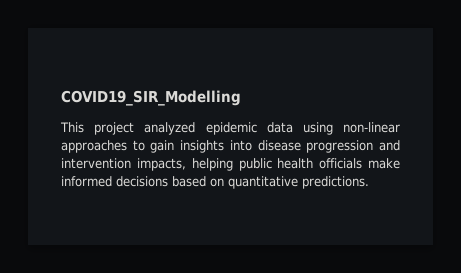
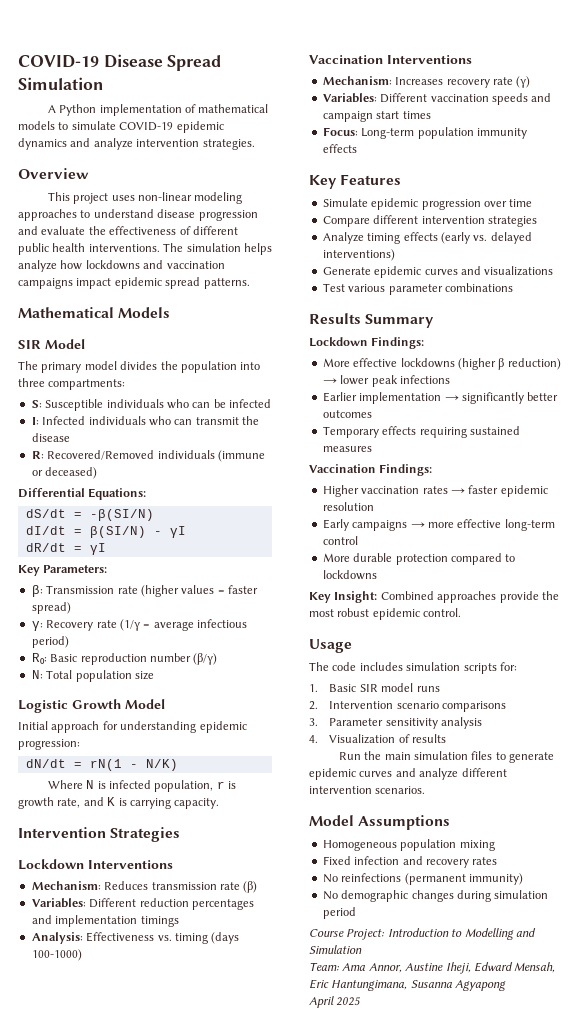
- COVID19_SIR_Modelling
- This project analyzed epidemic data using non-linear approaches to gain insights into disease progression and intervention impacts, helping public health officials make informed decisions based on quantitative predictions.
+ COVID-19 Disease Spread Simulation
+ A Python implementation of mathematical models to simulate COVID-19 epidemic dynamics and analyze intervention strategies.
+ Overview
+ This project uses non-linear modeling approaches to understand disease progression and evaluate the effectiveness of different public health interventions. The simulation helps analyze how lockdowns and vaccination campaigns impact epidemic spread patterns.
+ Mathematical Models
+ SIR Model
+ The primary model divides the population into three compartments:
+ S: Susceptible individuals who can be infected
+ I: Infected individuals who can transmit the disease
+ R: Recovered/Removed individuals (immune or deceased)
+ Differential Equations:
+ dS/dt = -β(SI/N)
+ dI/dt = β(SI/N) - γI
+ dR/dt = γI
+ Key Parameters:
+ β: Transmission rate (higher values = faster spread)
+ γ: Recovery rate (1/γ = average infectious period)
+ R₀: Basic reproduction number (β/γ)
+ N: Total population size
+ Logistic Growth Model
+ Initial approach for understanding epidemic progression:
+ dN/dt = rN(1 - N/K)
+ Where N is infected population, r is growth rate, and K is carrying capacity.
+ Intervention Strategies
+ Lockdown Interventions
+ Mechanism: Reduces transmission rate (β)
+ Variables: Different reduction percentages and implementation timings
+ Analysis: Effectiveness vs. timing (days 100-1000)
+ Vaccination Interventions
+ Mechanism: Increases recovery rate (γ)
+ Variables: Different vaccination speeds and campaign start times
+ Focus: Long-term population immunity effects
+ Key Features
+ Simulate epidemic progression over time
+ Compare different intervention strategies
+ Analyze timing effects (early vs. delayed interventions)
+ Generate epidemic curves and visualizations
+ Test various parameter combinations
+ Results Summary
+ Lockdown Findings:
+ More effective lockdowns (higher β reduction) → lower peak infections
+ Earlier implementation → significantly better outcomes
+ Temporary effects requiring sustained measures
+ Vaccination Findings:
+ Higher vaccination rates → faster epidemic resolution
+ Early campaigns → more effective long-term control
+ More durable protection compared to lockdowns
+ Key Insight: Combined approaches provide the most robust epidemic control.
+ Usage
+ The code includes simulation scripts for:
+ 1. Basic SIR model runs
+ 2. Intervention scenario comparisons
+ 3. Parameter sensitivity analysis
+ 4. Visualization of results
+ Run the main simulation files to generate epidemic curves and analyze different intervention scenarios.
+ Model Assumptions
+ Homogeneous population mixing
+ Fixed infection and recovery rates
+ No reinfections (permanent immunity)
+ No demographic changes during simulation period
+ Course Project: Introduction to Modelling and Simulation
+ Team: Ama Annor, Austine Iheji, Edward Mensah, Eric Hantungimana, Susanna Agyapong
+ April 2025

